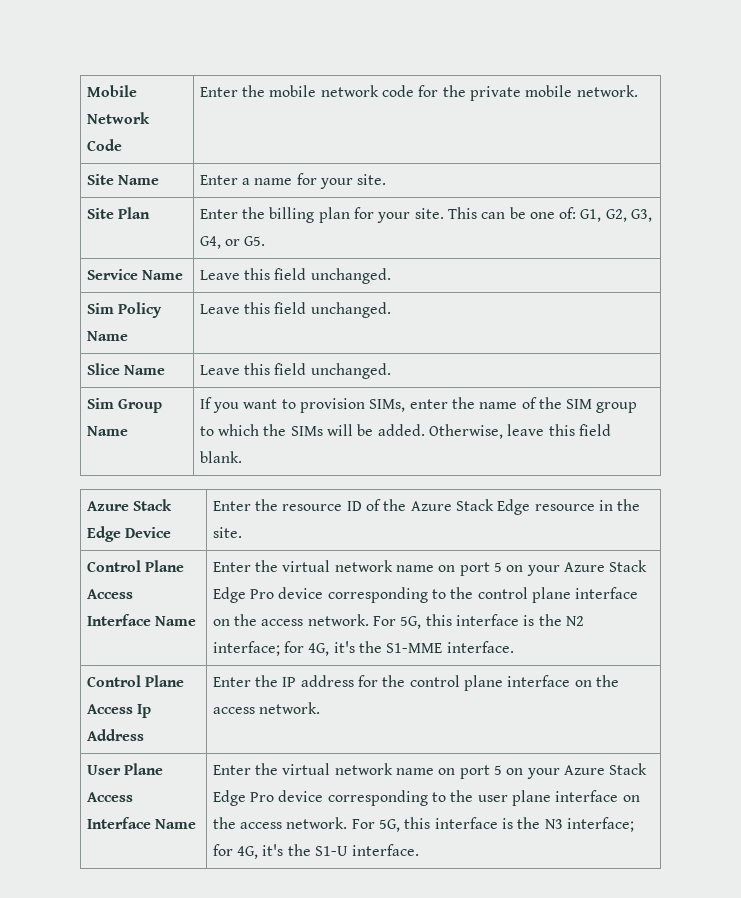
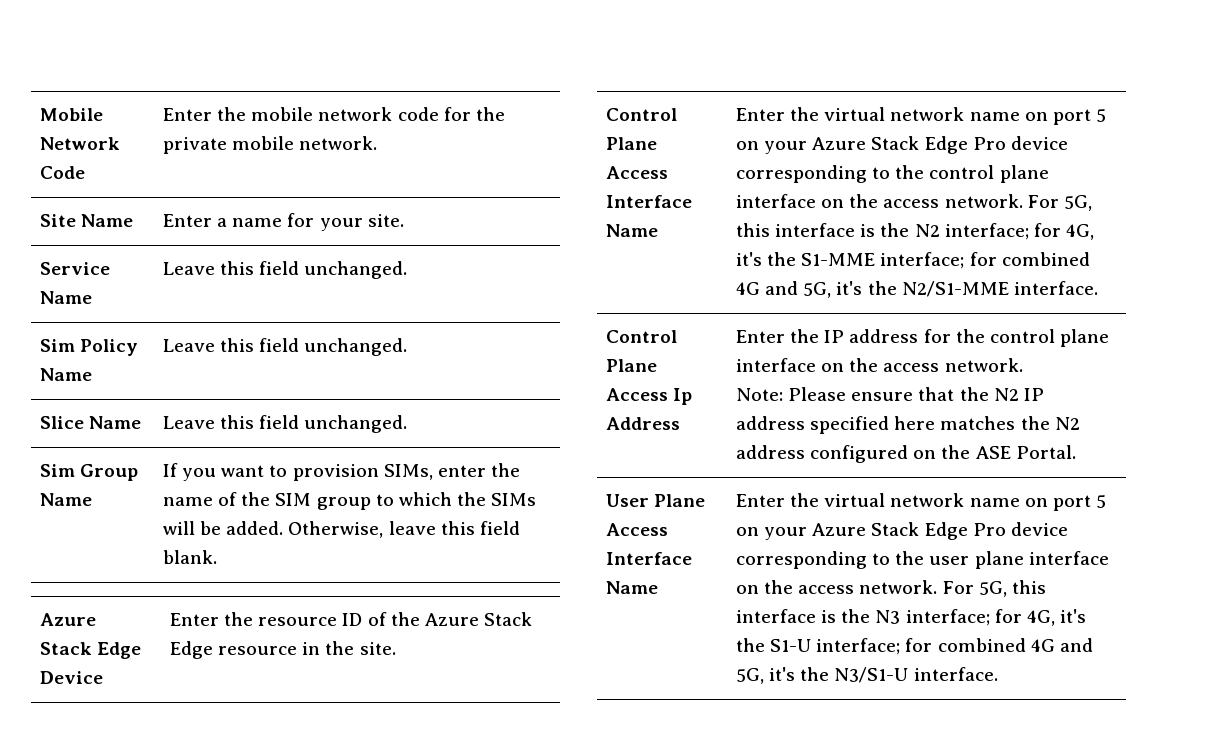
- Site Plan | Enter the billing plan for your site. This can be one of: G1, G2, G3, G4, or G5.
- For 5G, this interface is the N2 interface; for 4G, it's the S1-MME interface.
+ For 5G, this interface is the N2 interface; for 4G, it's the S1-MME interface; for combined 4G and 5G, it's the N2/S1-MME interface.
  Control Plane Access Ip Address | Enter the IP address for the control plane interface on the access network.
+ Note: Please ensure that the N2 IP address specified here matches the N2 address configured on the ASE Portal.
- For 5G, this interface is the N3 interface; for 4G, it's the S1-U interface.
+ For 5G, this interface is the N3 interface; for 4G, it's the S1-U interface; for combined 4G and 5G, it's the N3/S1-U interface.

